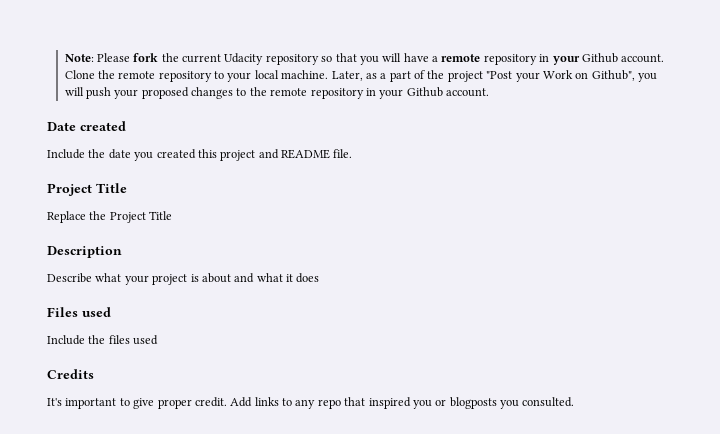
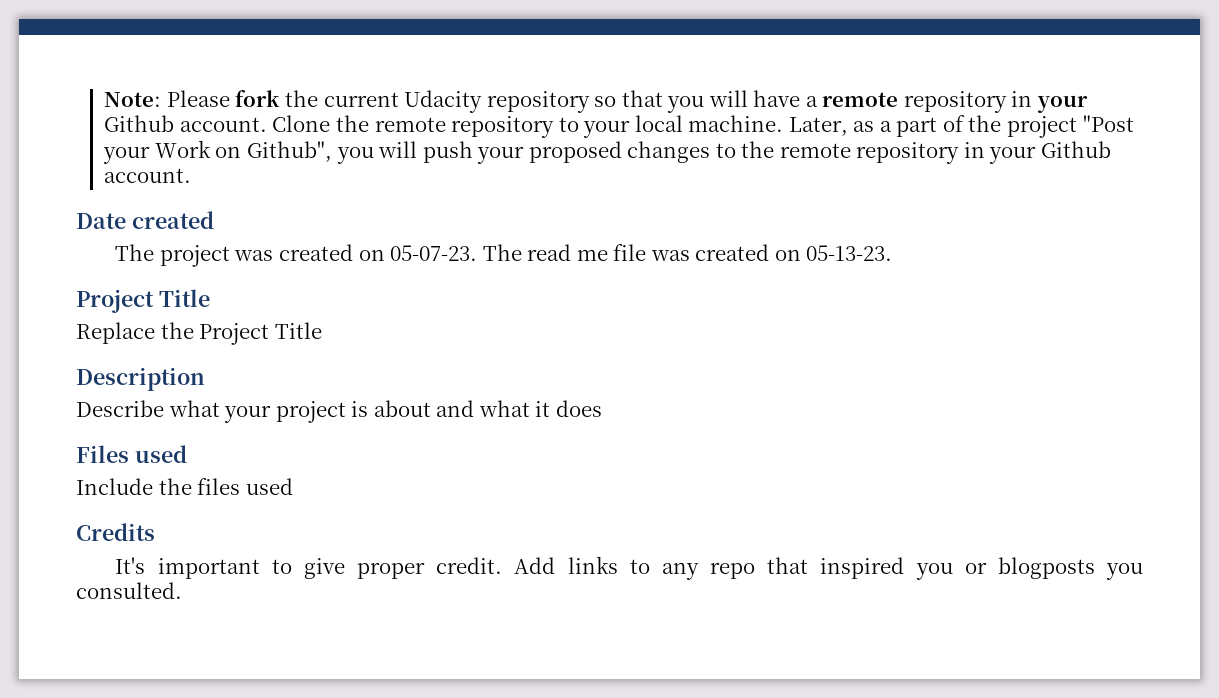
- Include the date you created this project and README file.
+ The project was created on 05-07-23. The read me file was created on 05-13-23.

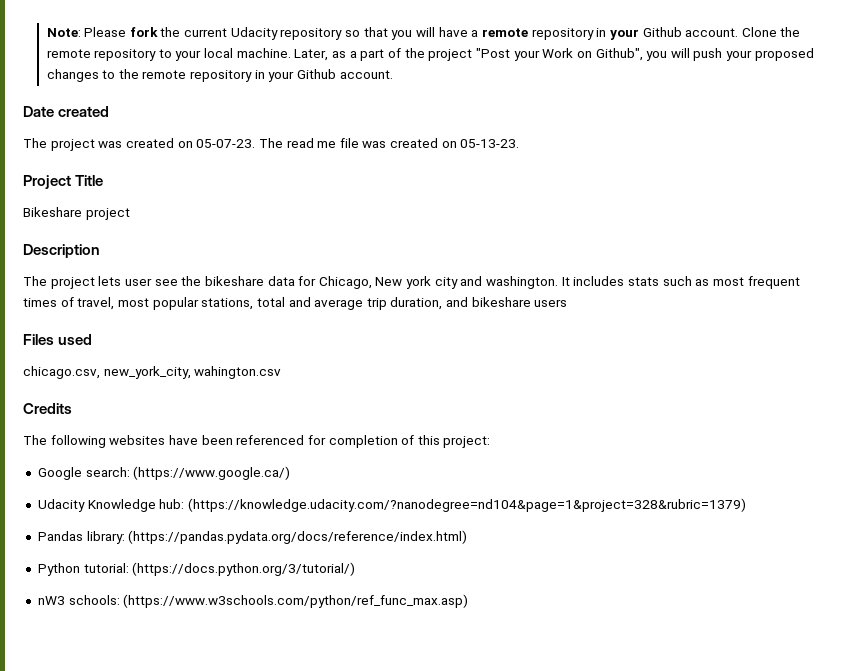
- Replace the Project Title
+ Bikeshare project
  Description
- Describe what your project is about and what it does
+ The project lets user see the bikeshare data for Chicago, New york city and washington. It includes stats such as most frequent times of travel, most popular stations, total and average trip duration, and bikeshare users
  Files used
- Include the files used
+ chicago.csv, new_york_city, wahington.csv
  Credits
- It's important to give proper credit. Add links to any repo that inspired you or blogposts you consulted.
+ The following websites have been referenced for completion of this project:
+ Google search: (https://www.google.ca/)
+ Udacity Knowledge hub: (https://knowledge.udacity.com/?nanodegree=nd104&page=1&project=328&rubric=1379)
+ Pandas library: (https://pandas.pydata.org/docs/reference/index.html)
+ Python tutorial: (https://docs.python.org/3/tutorial/)
+ nW3 schools: (https://www.w3schools.com/python/ref_func_max.asp)

